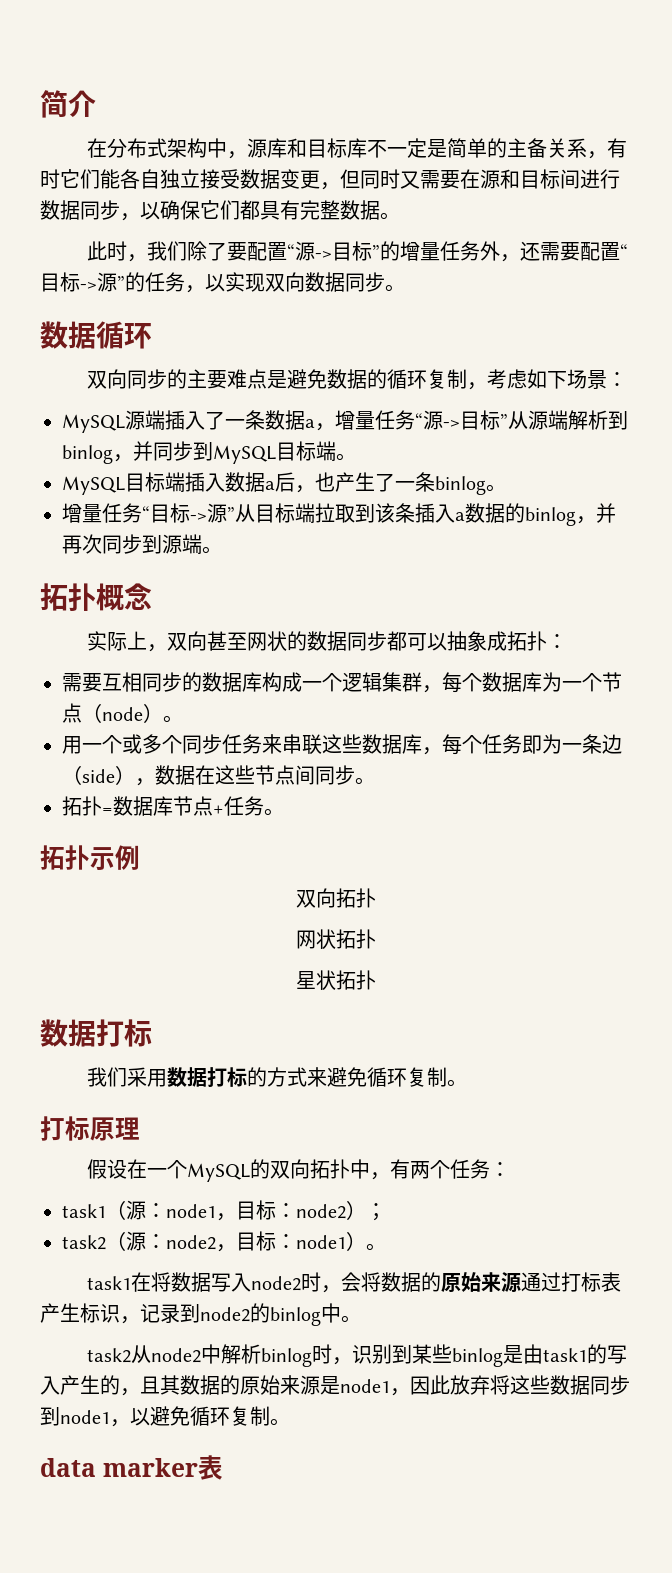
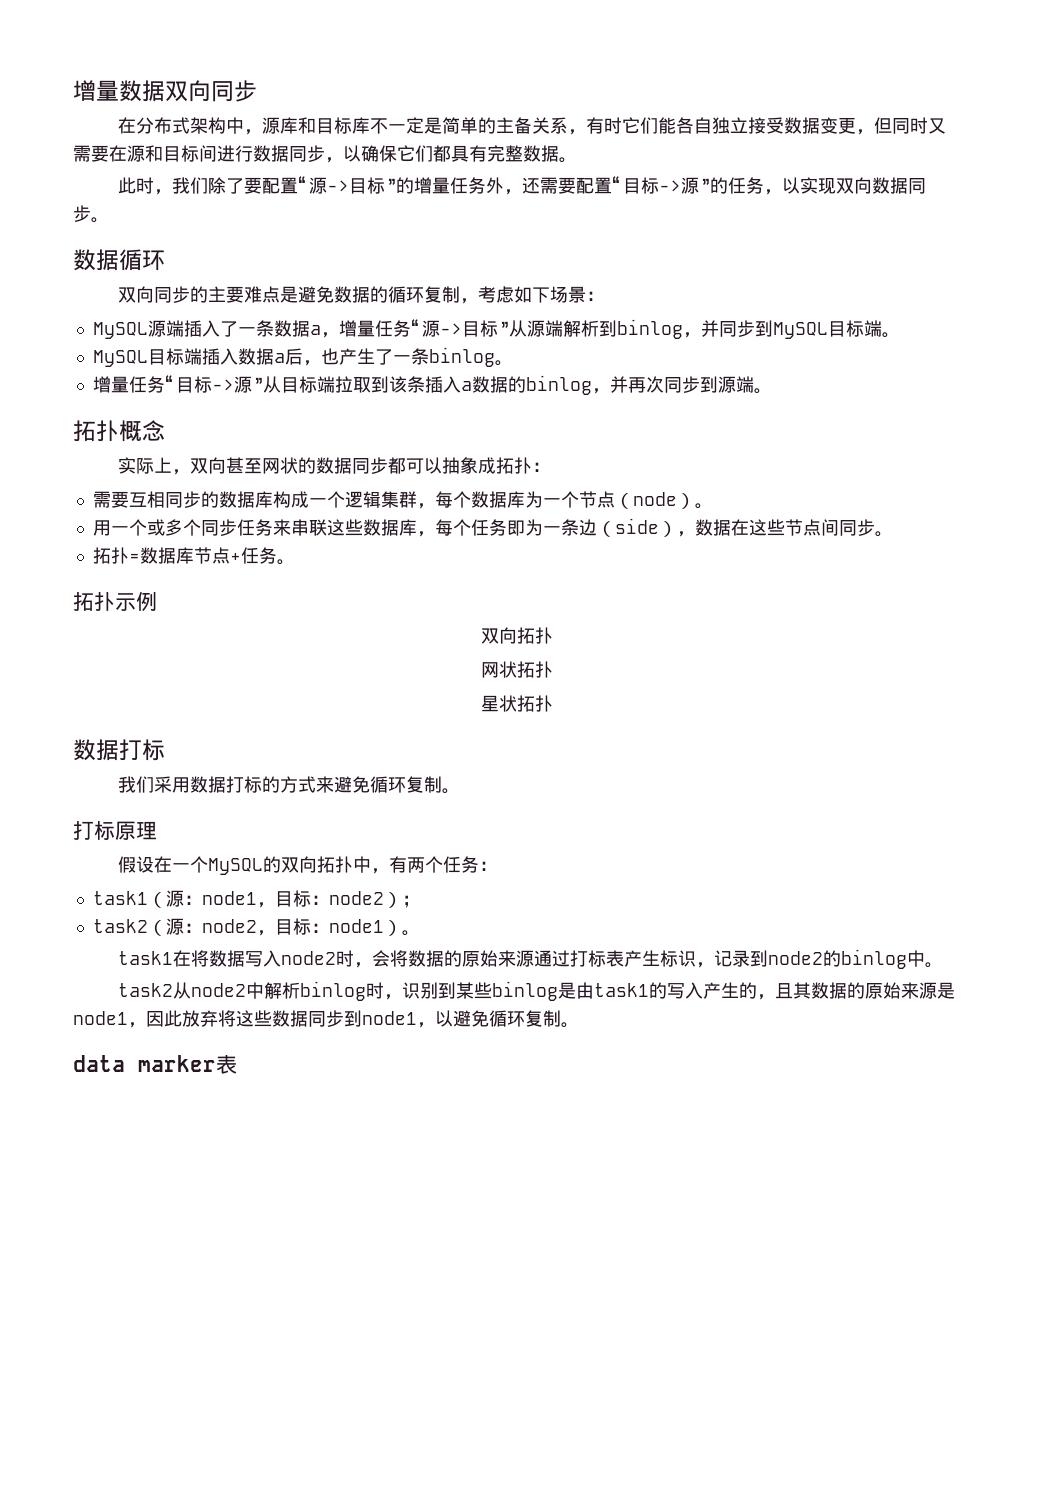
- 简介
+ 增量数据双向同步

